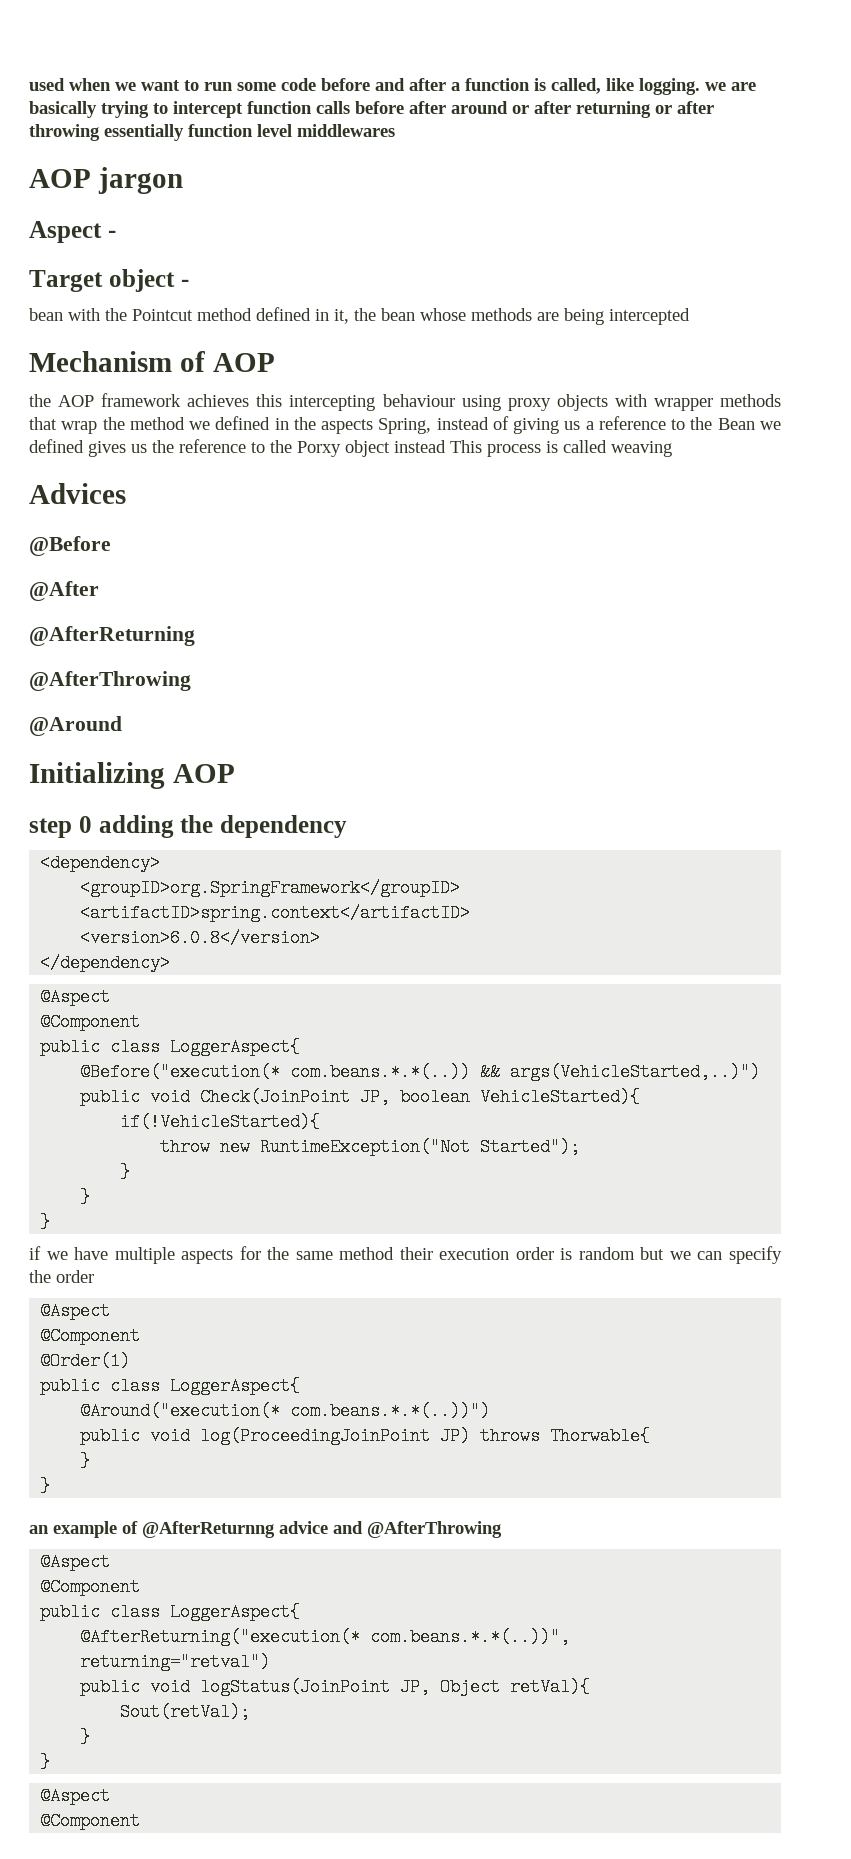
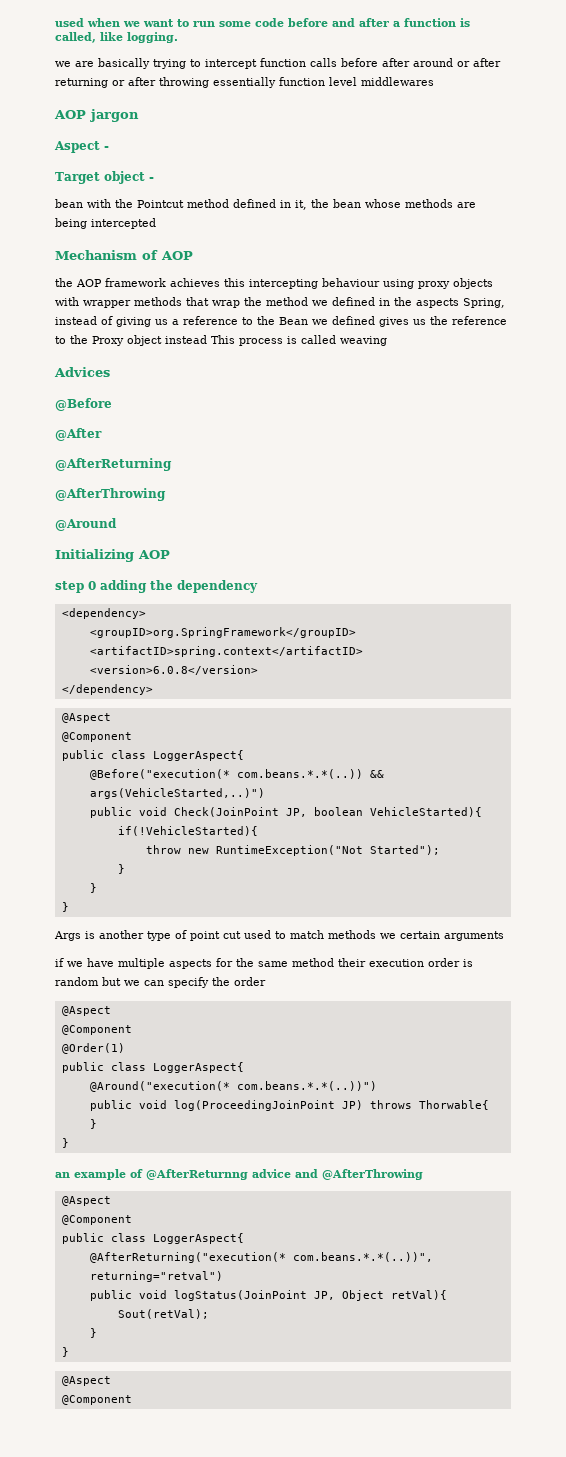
- used when we want to run some code before and after a function is called, like logging. we are basically trying to intercept function calls before after around or after returning or after throwing essentially function level middlewares
+ used when we want to run some code before and after a function is called, like logging.
+ we are basically trying to intercept function calls before after around or after returning or after throwing essentially function level middlewares
- the AOP framework achieves this intercepting behaviour using proxy objects with wrapper methods that wrap the method we defined in the aspects Spring, instead of giving us a reference to the Bean we defined gives us the reference to the Porxy object instead This process is called weaving
+ the AOP framework achieves this intercepting behaviour using proxy objects with wrapper methods that wrap the method we defined in the aspects Spring, instead of giving us a reference to the Bean we defined gives us the reference to the Proxy object instead This process is called weaving
+ Args is another type of point cut used to match methods we certain arguments

